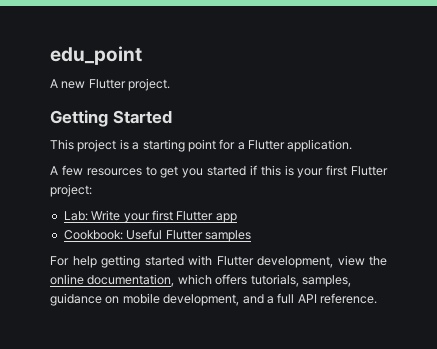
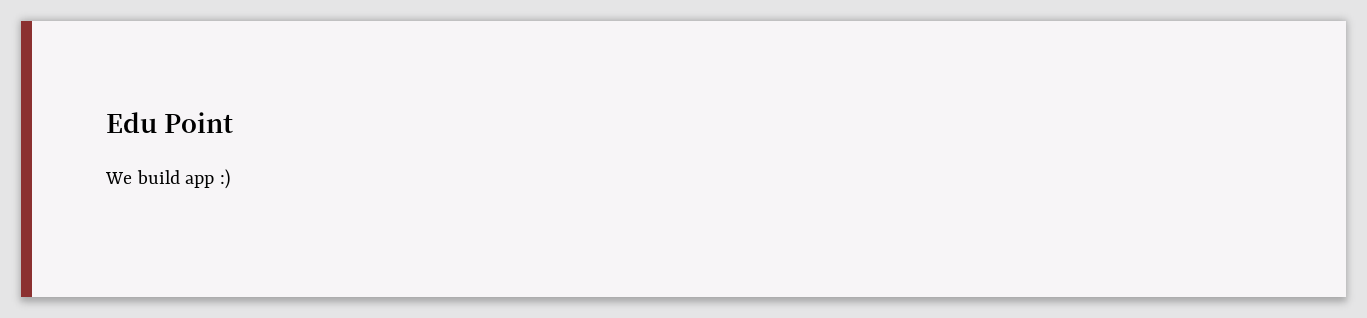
- edu_point
- A new Flutter project.
- Getting Started
- This project is a starting point for a Flutter application.
- A few resources to get you started if this is your first Flutter project:
- Lab: Write your first Flutter app
- Cookbook: Useful Flutter samples
- For help getting started with Flutter development, view the online documentation, which offers tutorials, samples, guidance on mobile development, and a full API reference.
+ Edu Point
+ We build app :)

